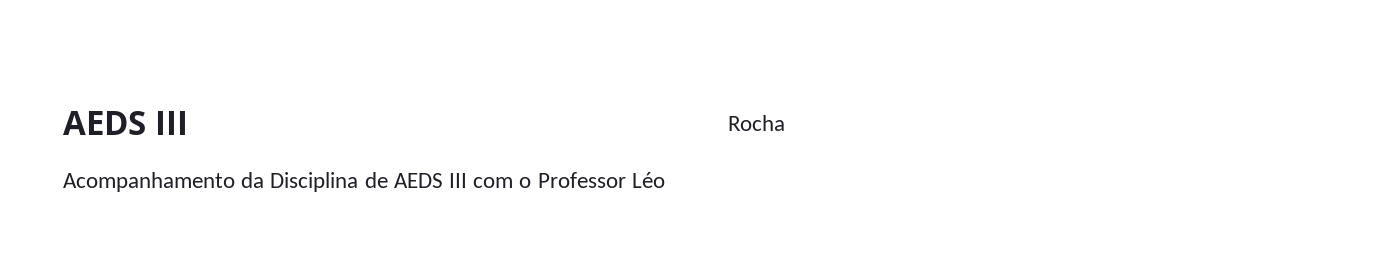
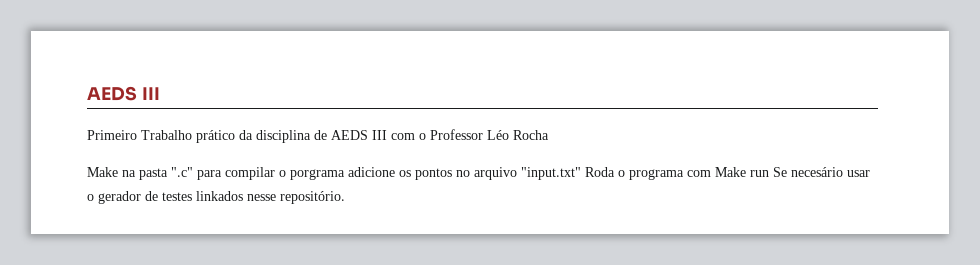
- Acompanhamento da Disciplina de AEDS III com o Professor Léo Rocha
+ Primeiro Trabalho prático da disciplina de AEDS III com o Professor Léo Rocha
+ Make na pasta ".c" para compilar o porgrama adicione os pontos no arquivo "input.txt" Roda o programa com Make run Se necesário usar o gerador de testes linkados nesse repositório.

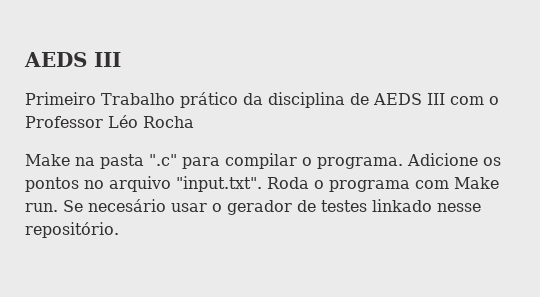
- Make na pasta ".c" para compilar o porgrama adicione os pontos no arquivo "input.txt" Roda o programa com Make run Se necesário usar o gerador de testes linkados nesse repositório.
+ Make na pasta ".c" para compilar o programa. Adicione os pontos no arquivo "input.txt". Roda o programa com Make run. Se necesário usar o gerador de testes linkado nesse repositório.

